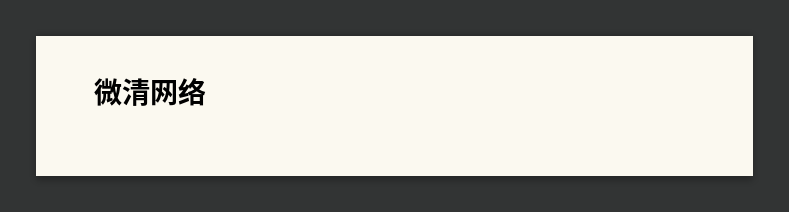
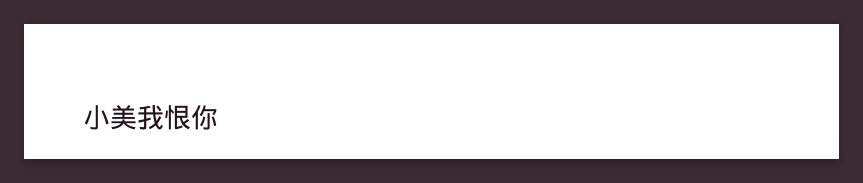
- 微清网络
+ 小美我恨你

